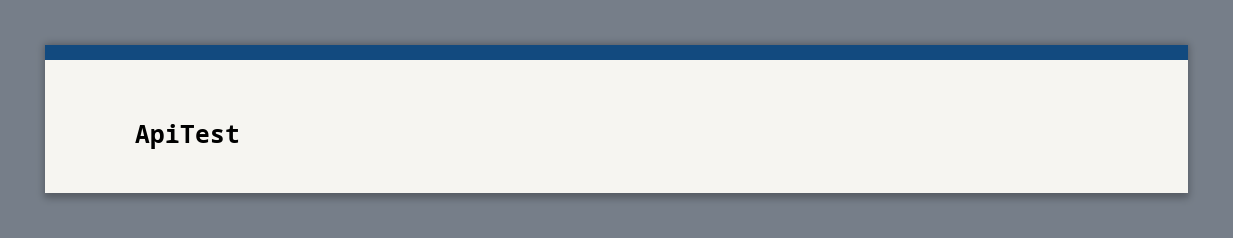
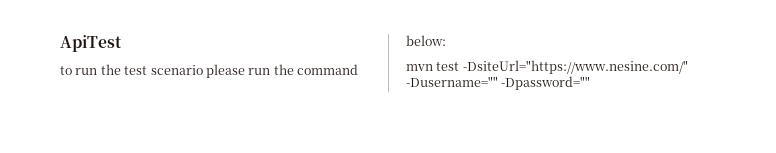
+ to run the test scenario please run the command below:
+ mvn test -DsiteUrl="https://www.nesine.com/" -Dusername="" -Dpassword=""

